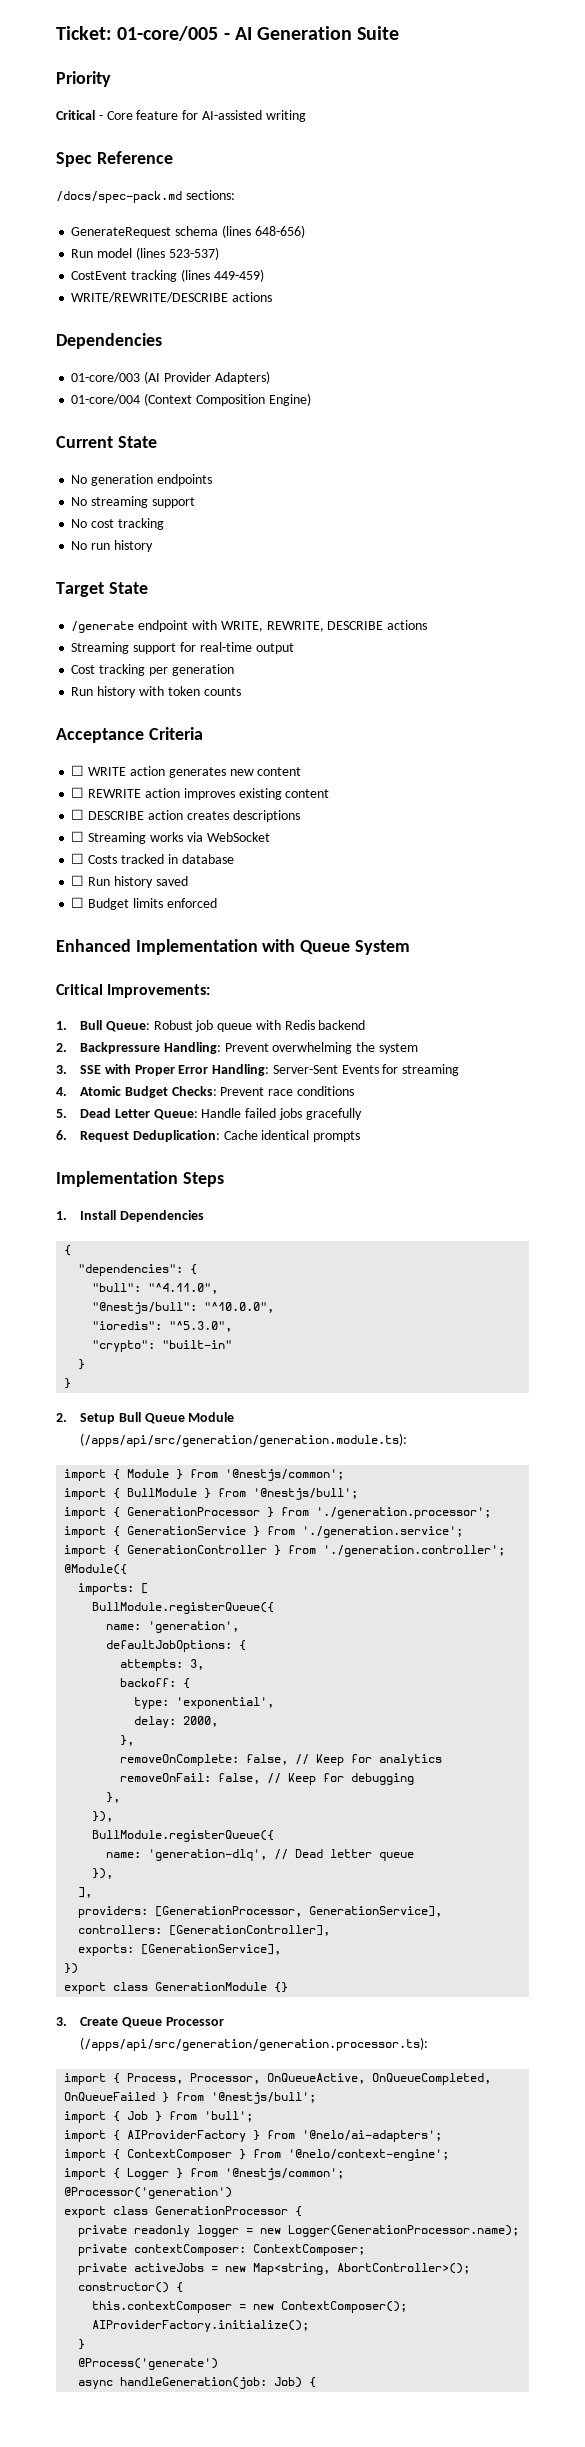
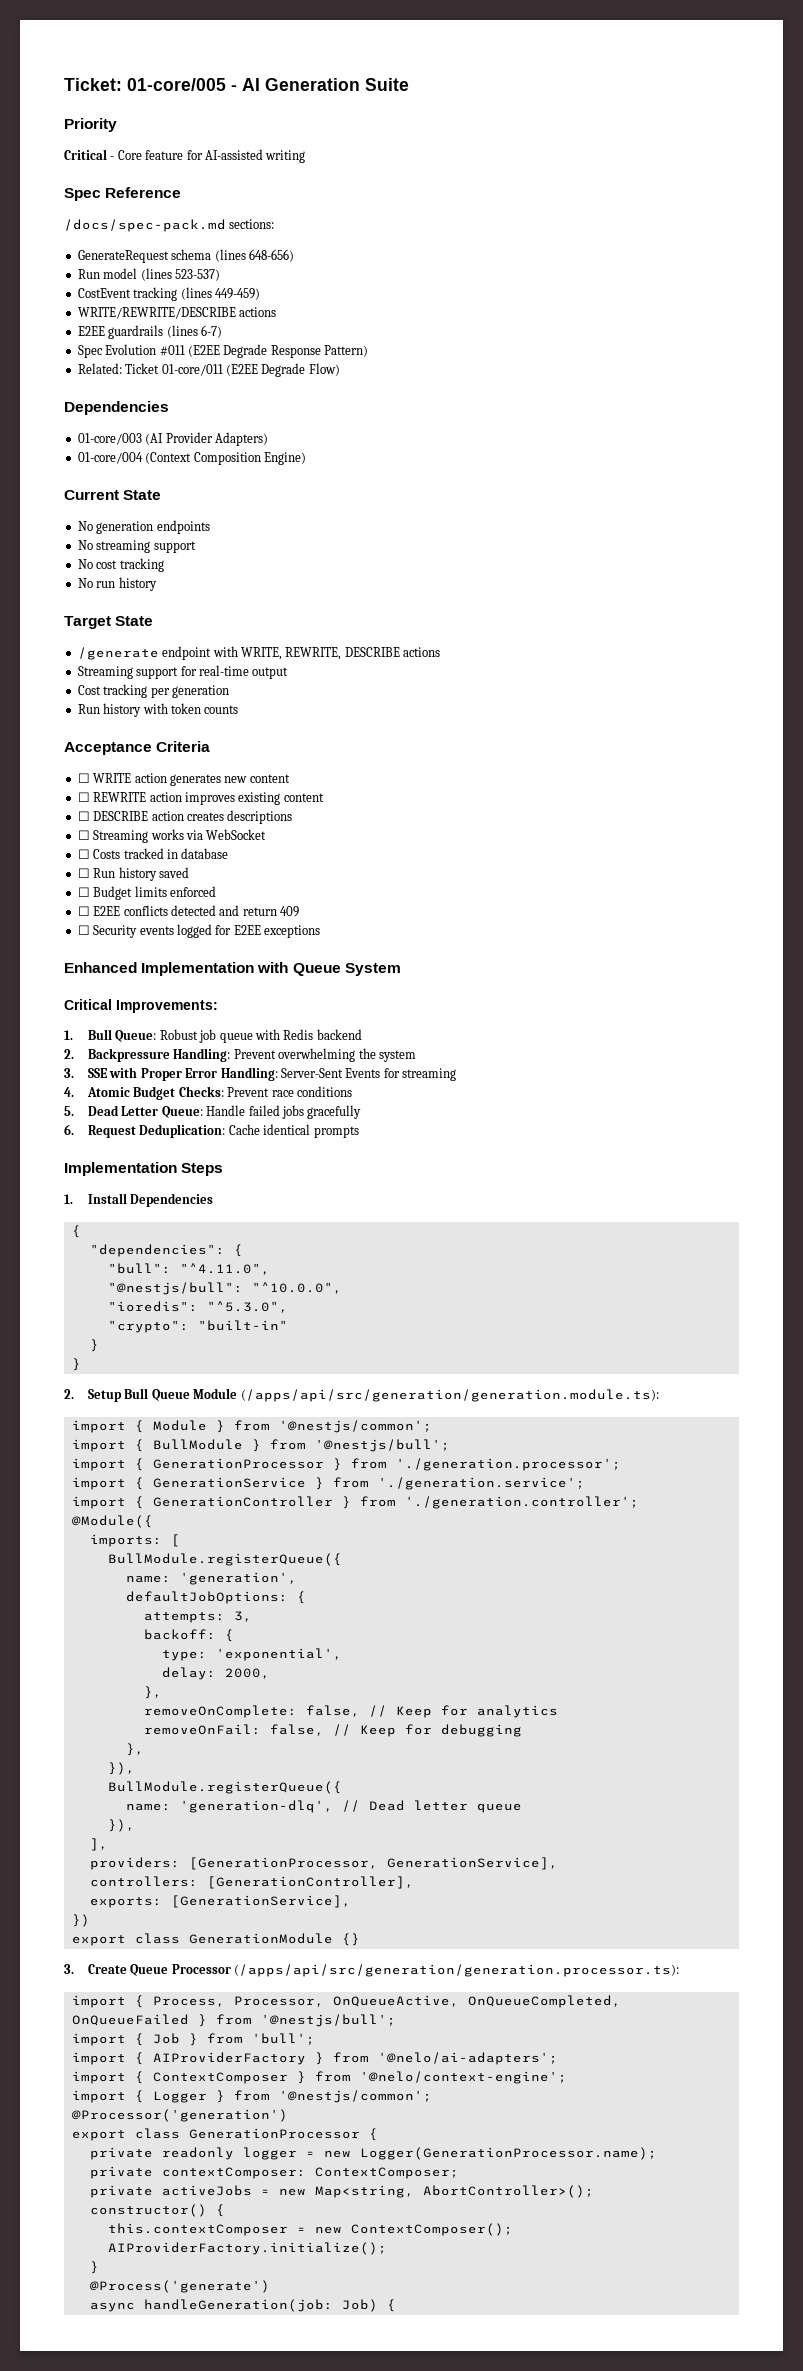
+ E2EE guardrails (lines 6-7)
+ Spec Evolution #011 (E2EE Degrade Response Pattern)
+ Related: Ticket 01-core/011 (E2EE Degrade Flow)
+ ☐ E2EE conflicts detected and return 409
+ ☐ Security events logged for E2EE exceptions

